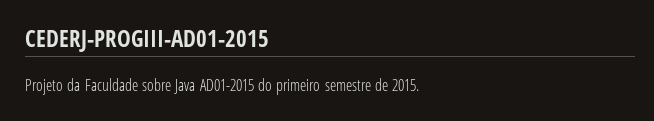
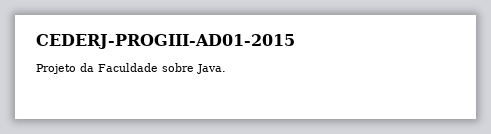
- Projeto da Faculdade sobre Java AD01-2015 do primeiro semestre de 2015.
+ Projeto da Faculdade sobre Java.

